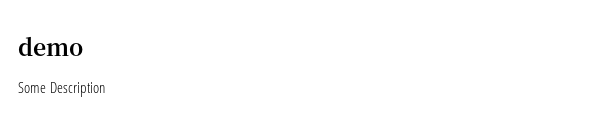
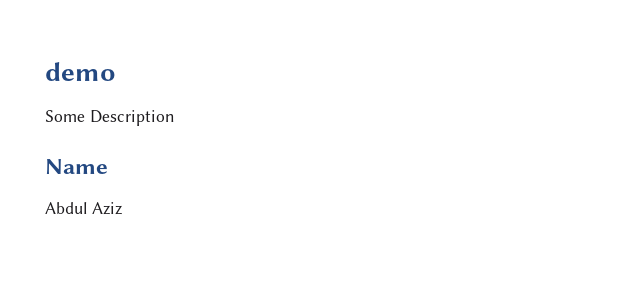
+ Name
+ Abdul Aziz

